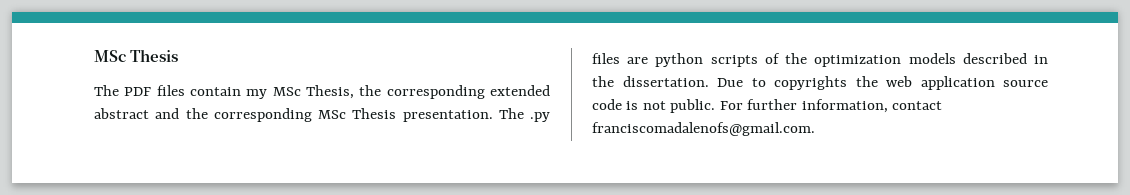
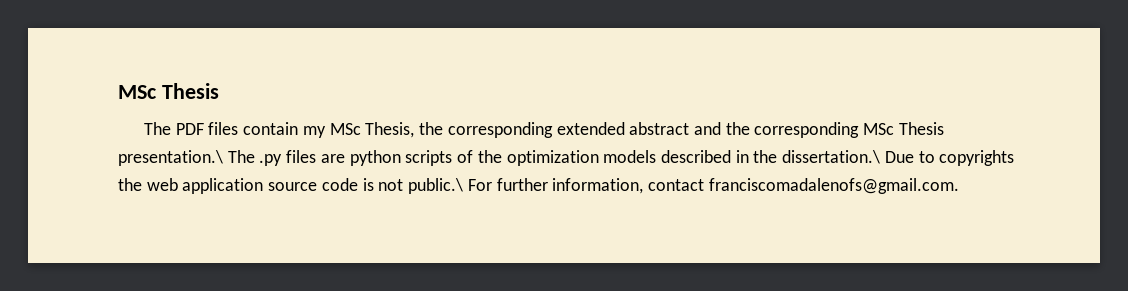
- The PDF files contain my MSc Thesis, the corresponding extended abstract and the corresponding MSc Thesis presentation. The .py files are python scripts of the optimization models described in the dissertation. Due to copyrights the web application source code is not public. For further information, contact franciscomadalenofs@gmail.com.
+ The PDF files contain my MSc Thesis, the corresponding extended abstract and the corresponding MSc Thesis presentation.\ The .py files are python scripts of the optimization models described in the dissertation.\ Due to copyrights the web application source code is not public.\ For further information, contact franciscomadalenofs@gmail.com.

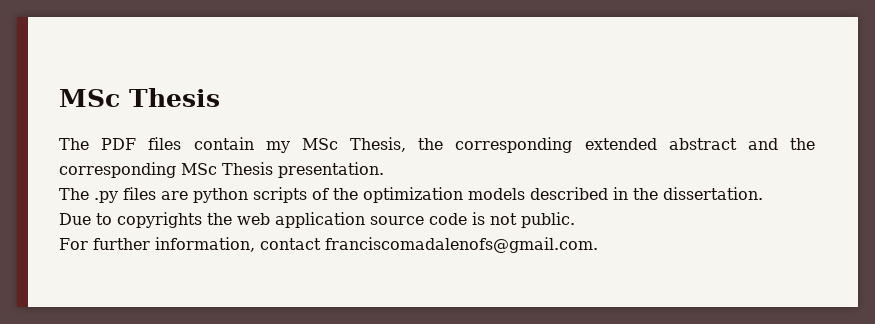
- The PDF files contain my MSc Thesis, the corresponding extended abstract and the corresponding MSc Thesis presentation.\ The .py files are python scripts of the optimization models described in the dissertation.\ Due to copyrights the web application source code is not public.\ For further information, contact franciscomadalenofs@gmail.com.
+ The PDF files contain my MSc Thesis, the corresponding extended abstract and the corresponding MSc Thesis presentation.
+ The .py files are python scripts of the optimization models described in the dissertation.
+ Due to copyrights the web application source code is not public.
+ For further information, contact franciscomadalenofs@gmail.com.

